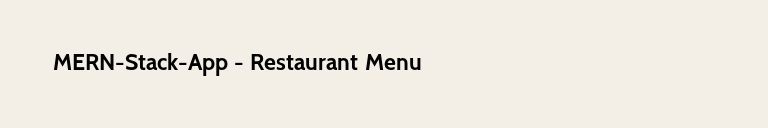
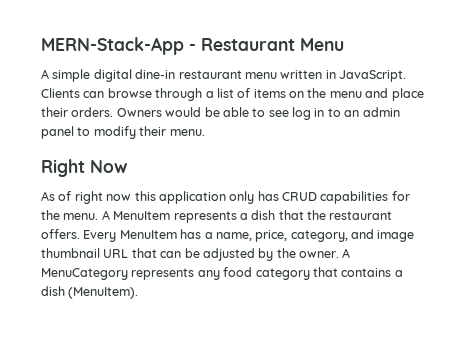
+ A simple digital dine-in restaurant menu written in JavaScript. Clients can browse through a list of items on the menu and place their orders. Owners would be able to see log in to an admin panel to modify their menu.
+ Right Now
+ As of right now this application only has CRUD capabilities for the menu. A MenuItem represents a dish that the restaurant offers. Every MenuItem has a name, price, category, and image thumbnail URL that can be adjusted by the owner. A MenuCategory represents any food category that contains a dish (MenuItem).

